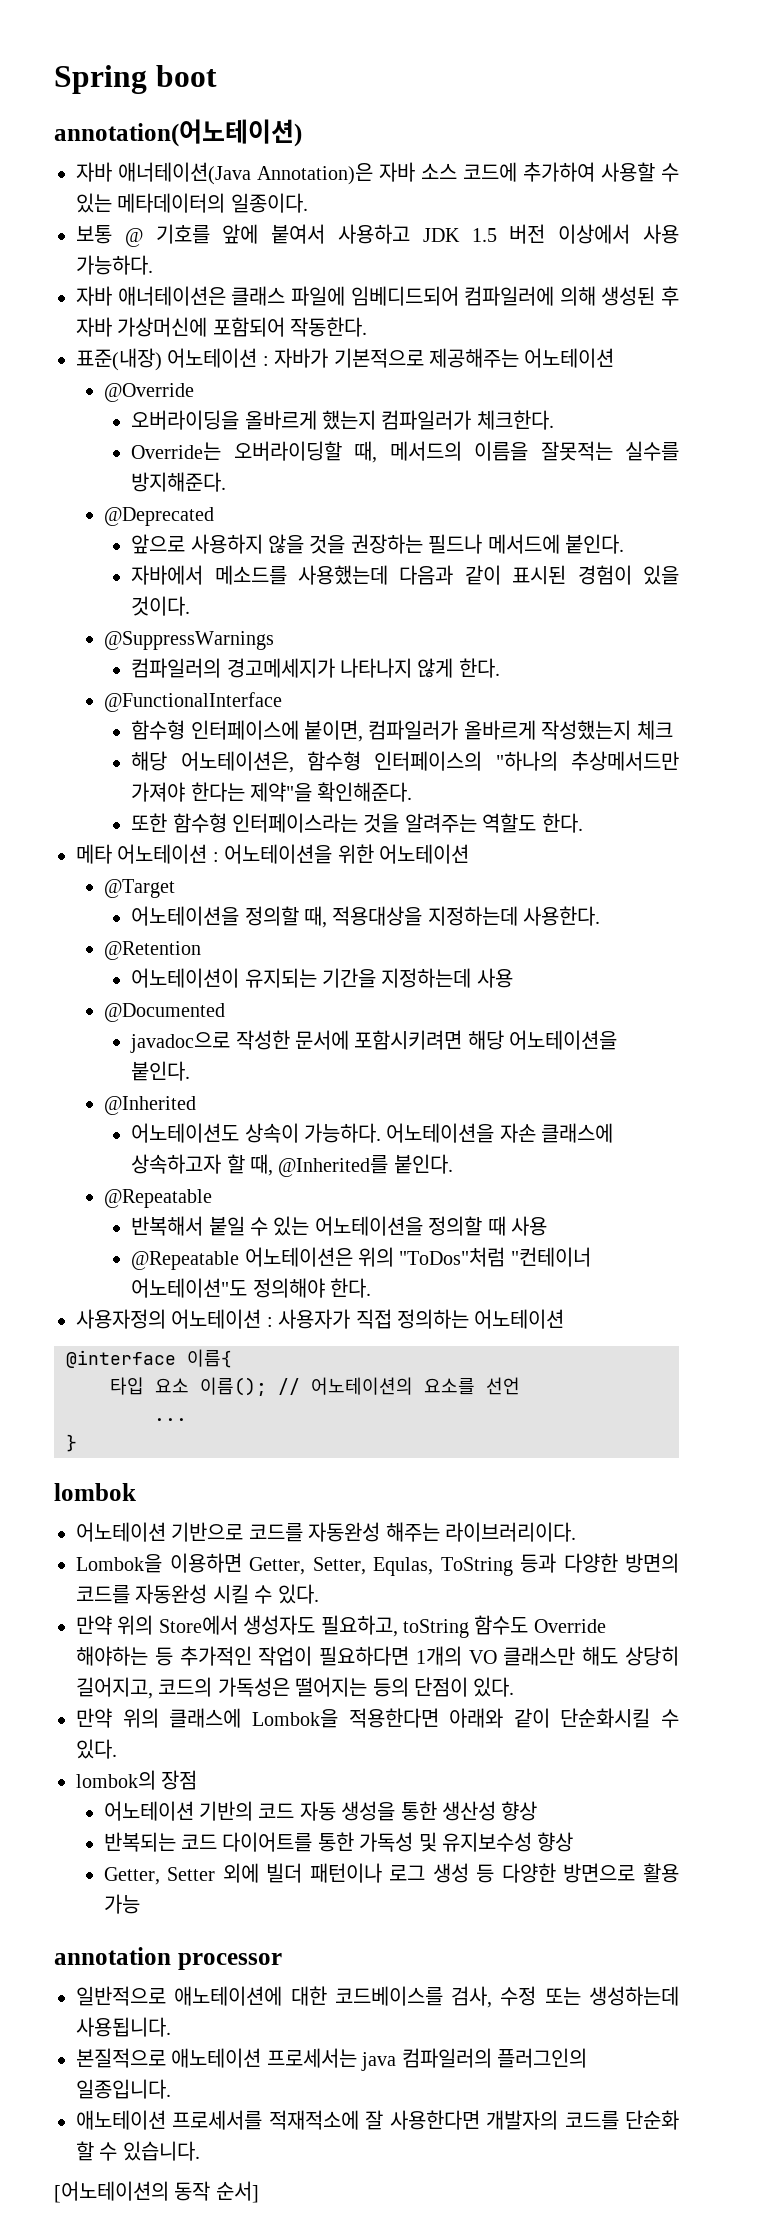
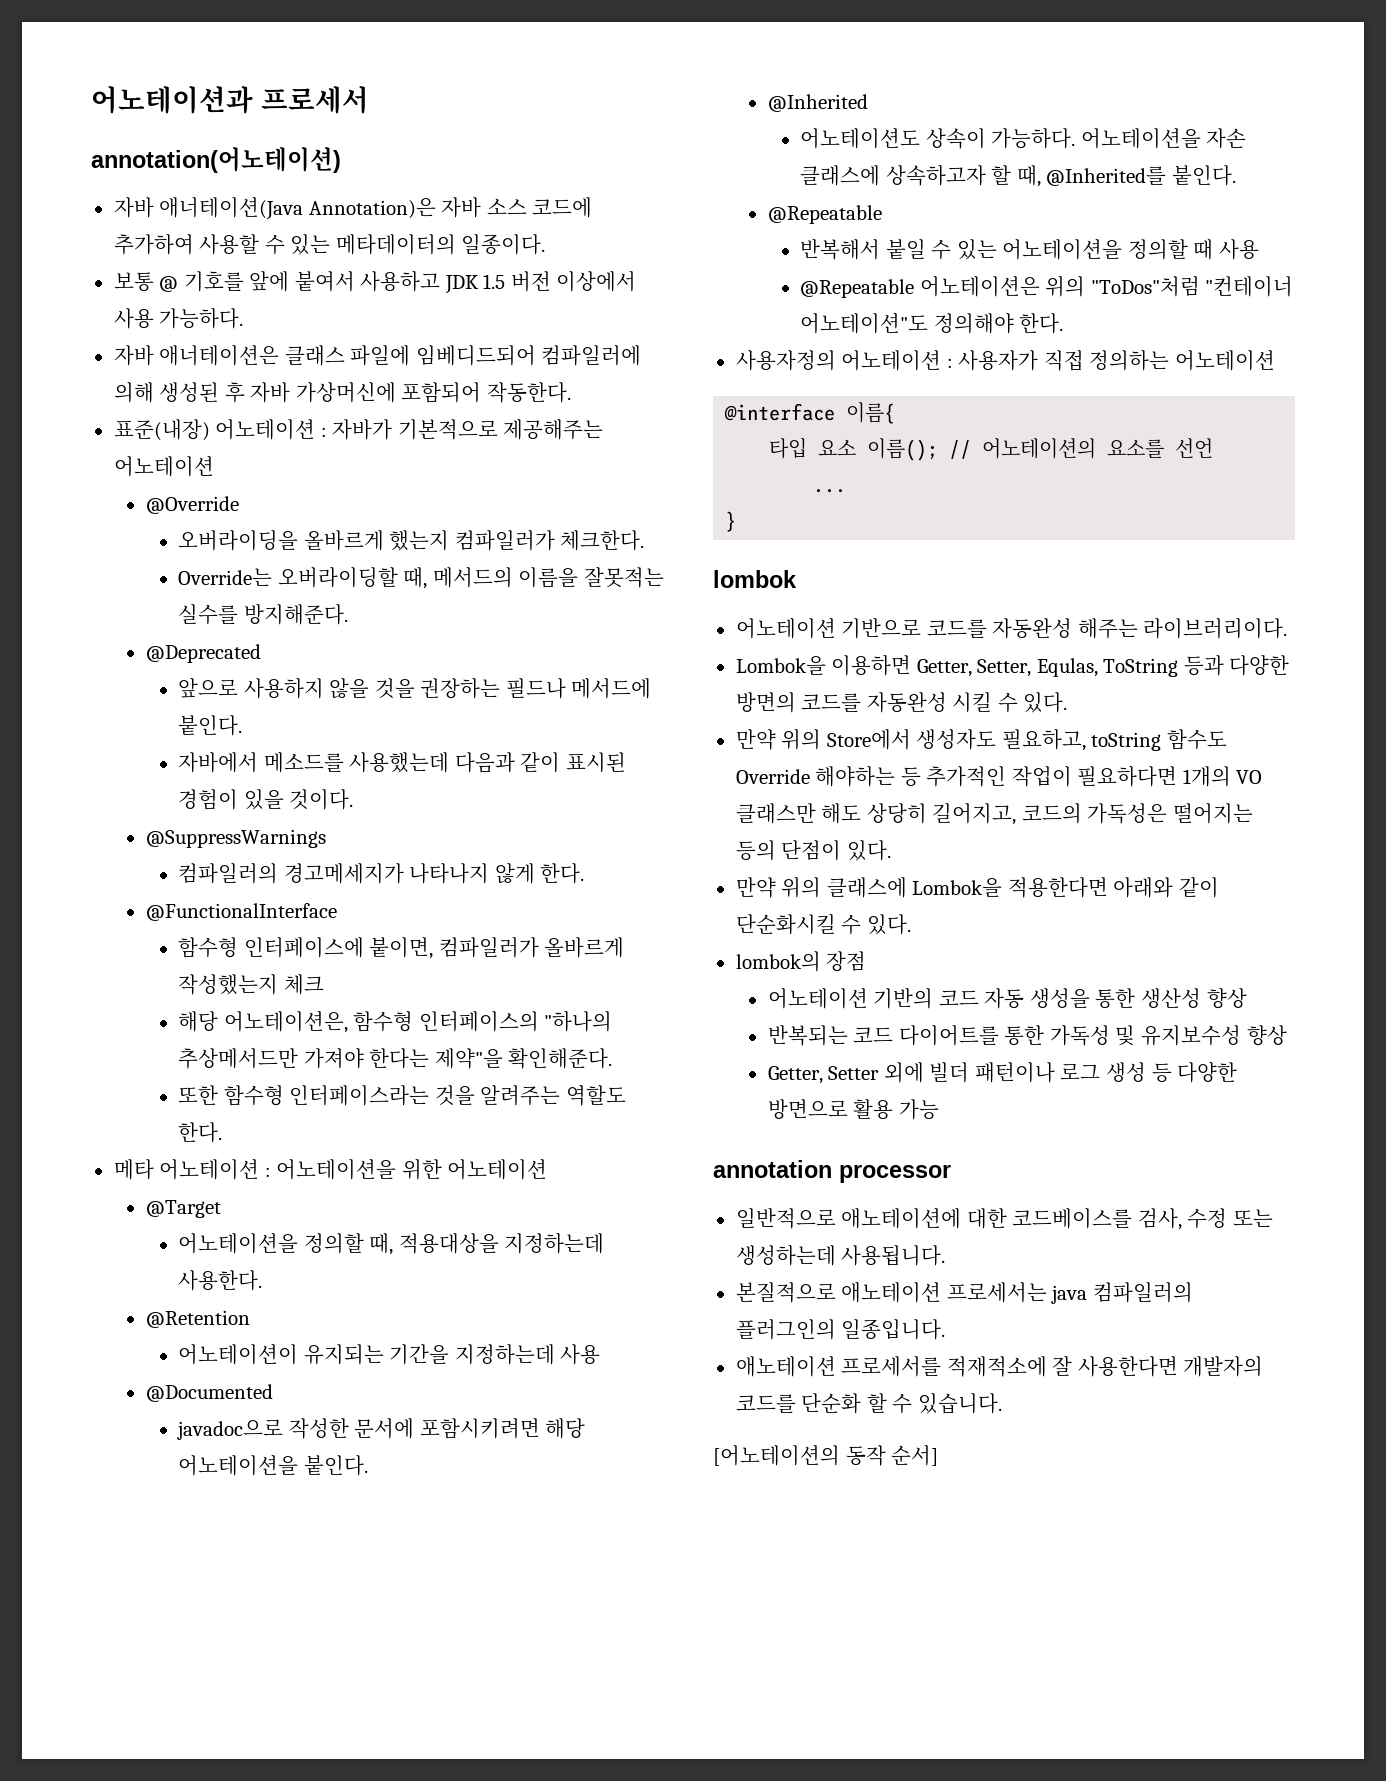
- Spring boot
+ 어노테이션과 프로세서

